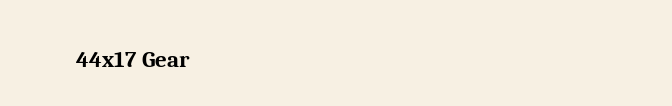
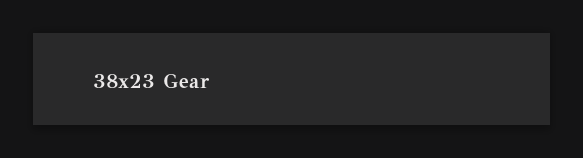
- 44x17 Gear
+ 38x23 Gear

